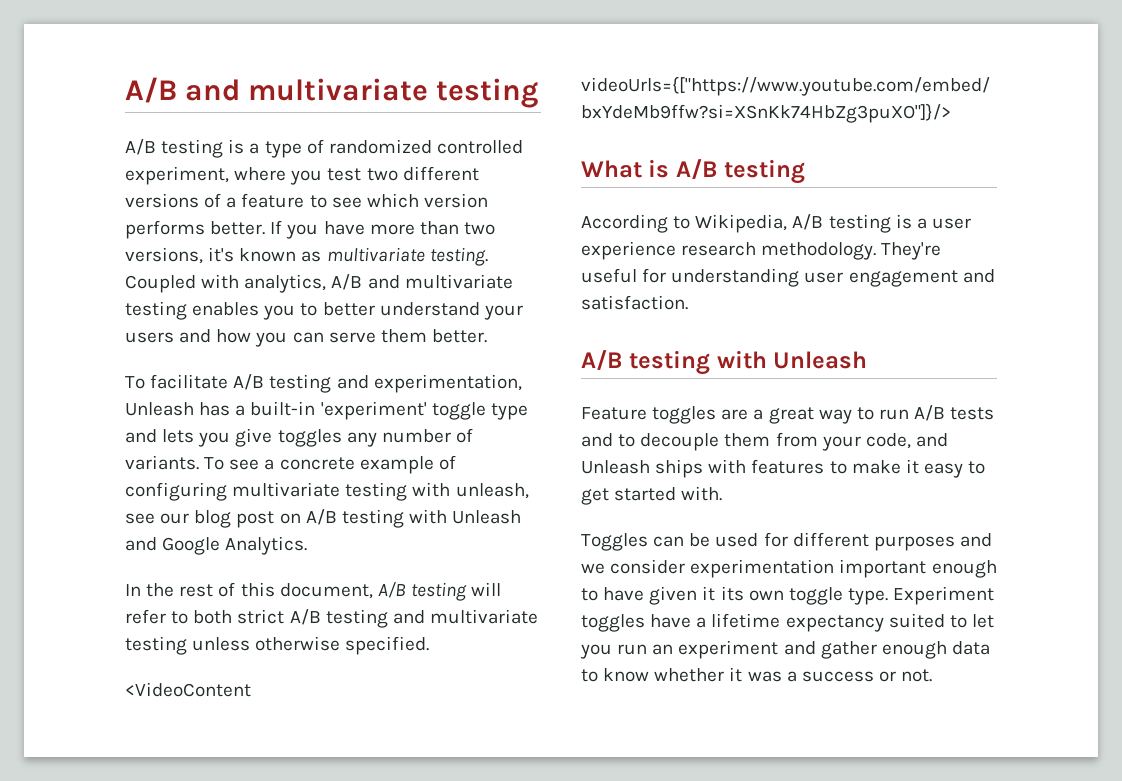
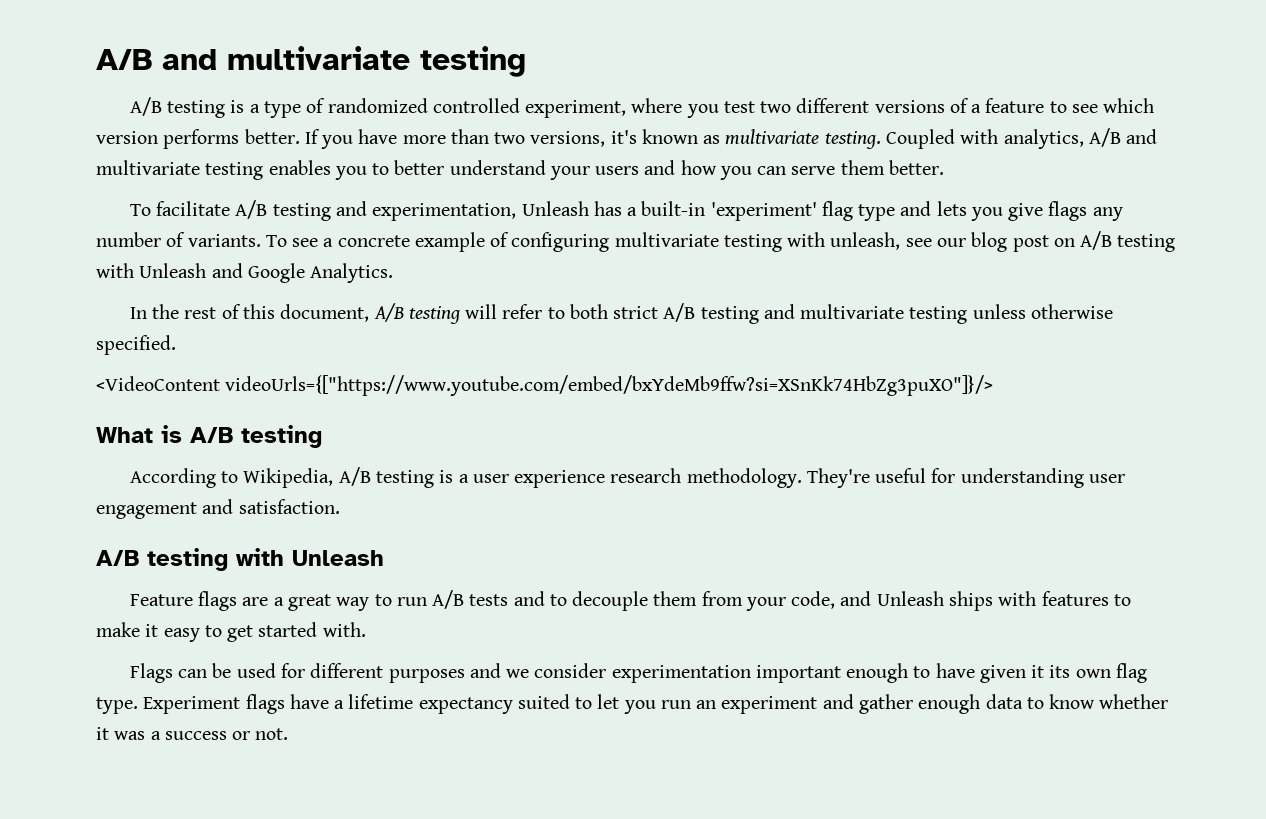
- To facilitate A/B testing and experimentation, Unleash has a built-in 'experiment' toggle type and lets you give toggles any number of variants.
+ To facilitate A/B testing and experimentation, Unleash has a built-in 'experiment' flag type and lets you give flags any number of variants.
- Feature toggles are a great way to run A/B tests and to decouple them from your code, and Unleash ships with features to make it easy to get started with.
+ Feature flags are a great way to run A/B tests and to decouple them from your code, and Unleash ships with features to make it easy to get started with.
- Toggles can be used for different purposes and we consider experimentation important enough to have given it its own toggle type.
+ Flags can be used for different purposes and we consider experimentation important enough to have given it its own flag type.
- Experiment toggles have a lifetime expectancy suited to let you run an experiment and gather enough data to know whether it was a success or not.
+ Experiment flags have a lifetime expectancy suited to let you run an experiment and gather enough data to know whether it was a success or not.

